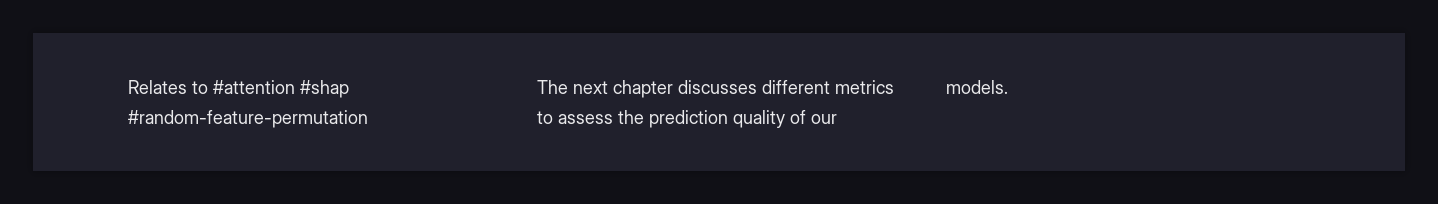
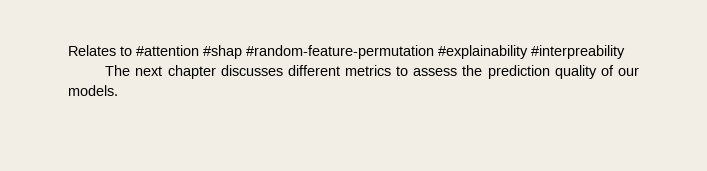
- Relates to #attention #shap #random-feature-permutation
+ Relates to #attention #shap #random-feature-permutation #explainability #interpreability

